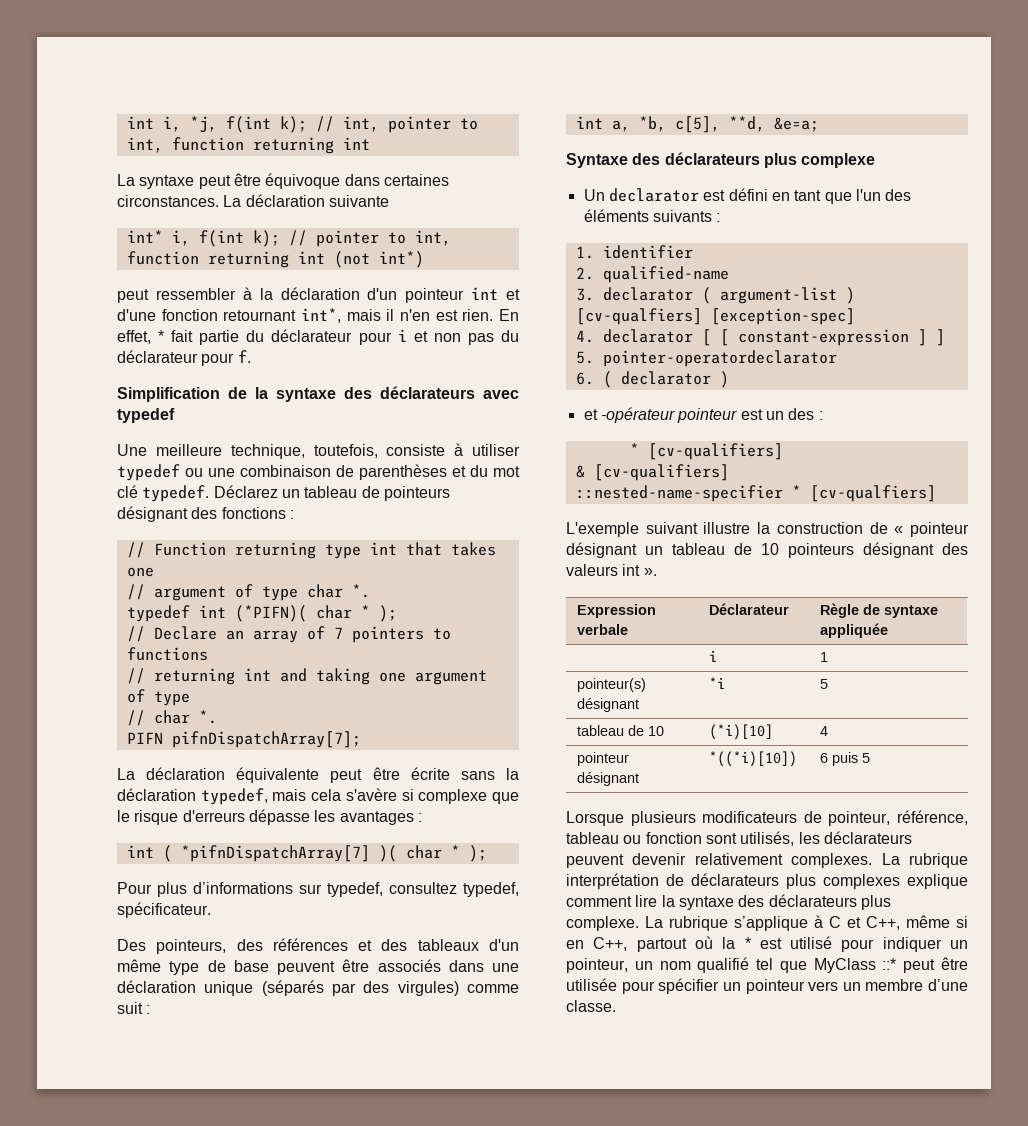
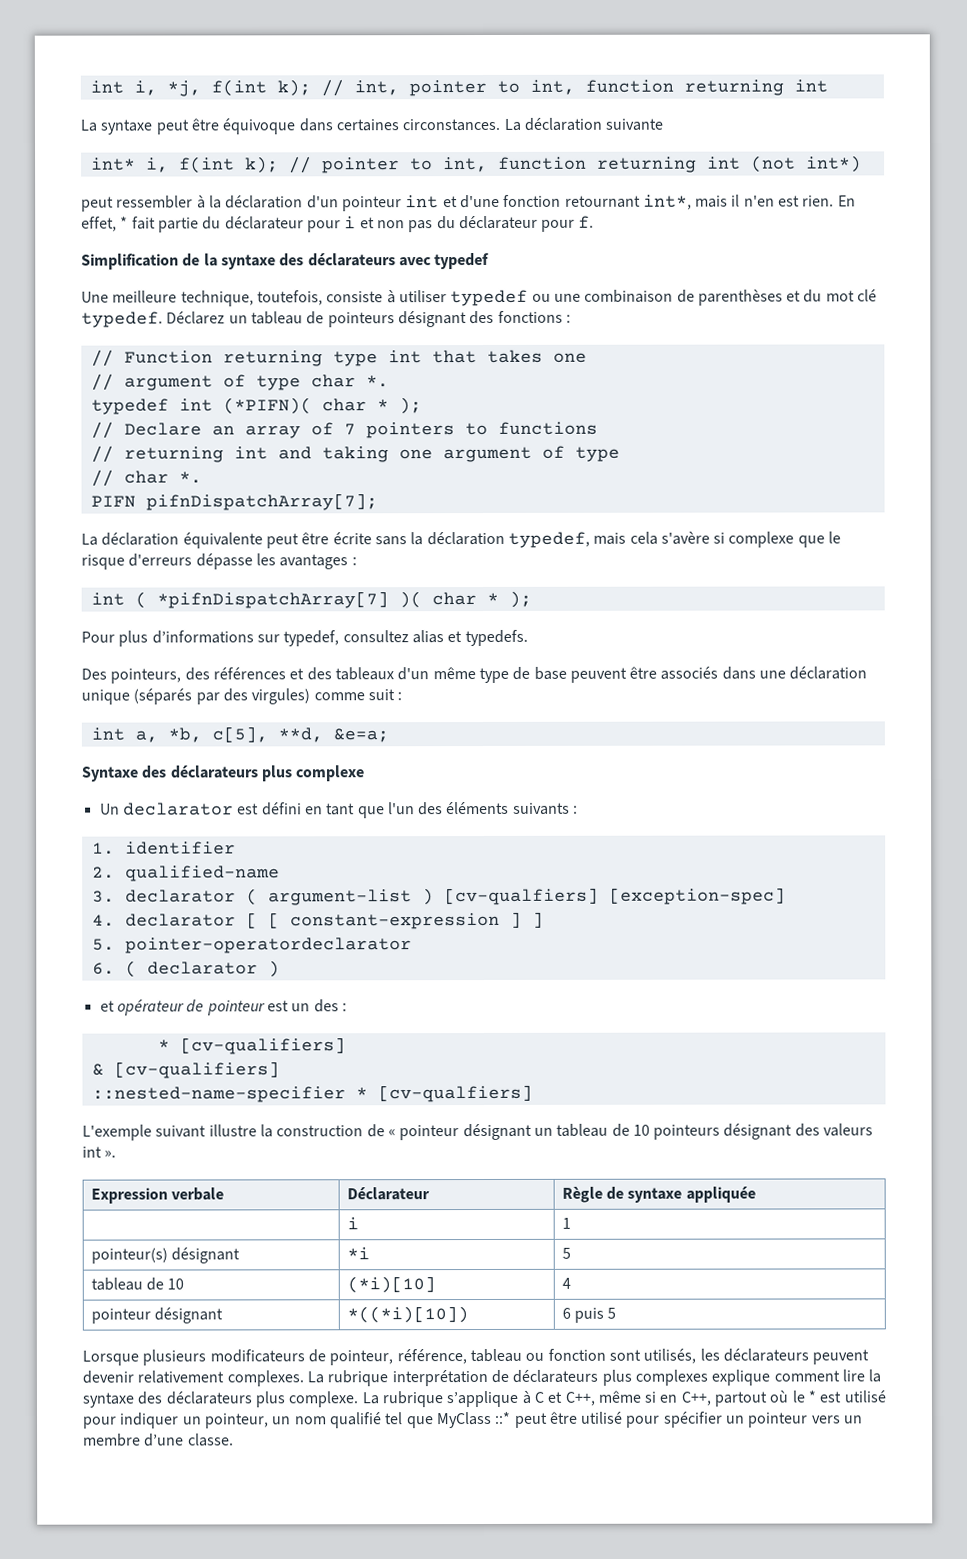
- Pour plus d’informations sur typedef, consultez typedef, spécificateur.
+ Pour plus d’informations sur typedef, consultez alias et typedefs.
- et -opérateur pointeur est un des :
+ et opérateur de pointeur est un des :
- La rubrique s’applique à C et C++, même si en C++, partout où la * est utilisé pour indiquer un pointeur, un nom qualifié tel que MyClass ::* peut être utilisée pour spécifier un pointeur vers un membre d’une classe.
+ La rubrique s’applique à C et C++, même si en C++, partout où le * est utilisé pour indiquer un pointeur, un nom qualifié tel que MyClass ::* peut être utilisé pour spécifier un pointeur vers un membre d’une classe.

